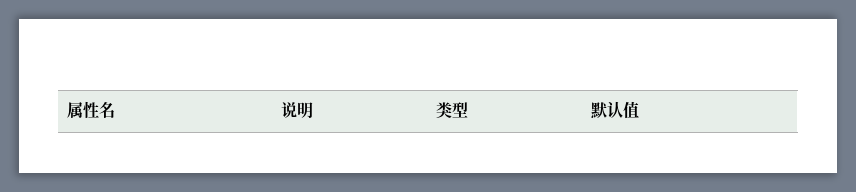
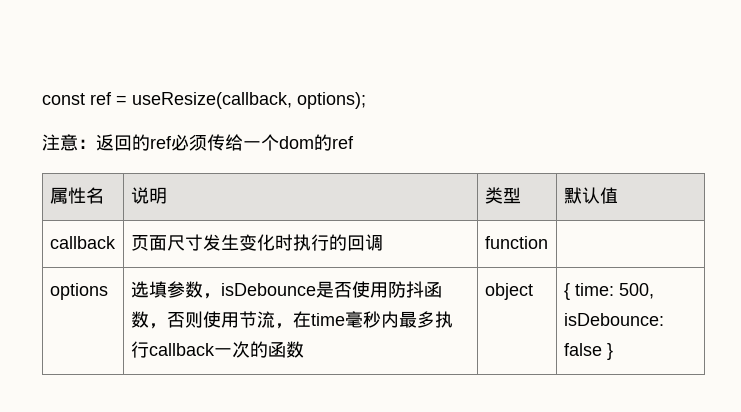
+ const ref = useResize(callback, options);
+ 注意：返回的ref必须传给一个dom的ref
+ callback | 页面尺寸发生变化时执行的回调 | function |
+ options | 选填参数，isDebounce是否使用防抖函数，否则使用节流，在time毫秒内最多执行callback一次的函数 | object | { time: 500, isDebounce: false }

